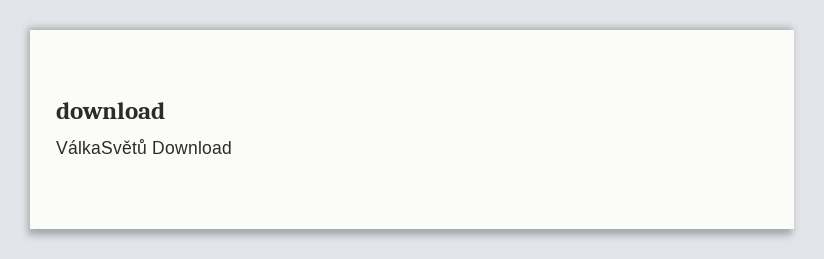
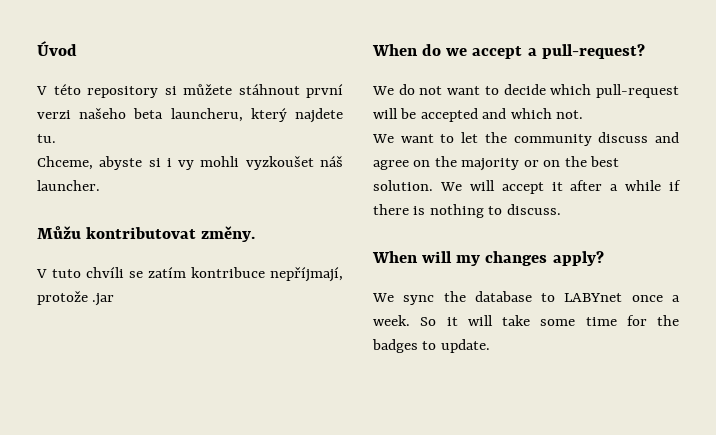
- download
- VálkaSvětů Download
+ Úvod
+ V této repository si můžete stáhnout první verzi našeho beta launcheru, který najdete tu.
+ Chceme, abyste si i vy mohli vyzkoušet náš launcher.
+ Můžu kontributovat změny.
+ V tuto chvíli se zatím kontribuce nepříjmají, protože .jar
+ When do we accept a pull-request?
+ We do not want to decide which pull-request will be accepted and which not.
+ We want to let the community discuss and agree on the majority or on the best solution. We will accept it after a while if there is nothing to discuss.
+ When will my changes apply?
+ We sync the database to LABYnet once a week. So it will take some time for the badges to update.

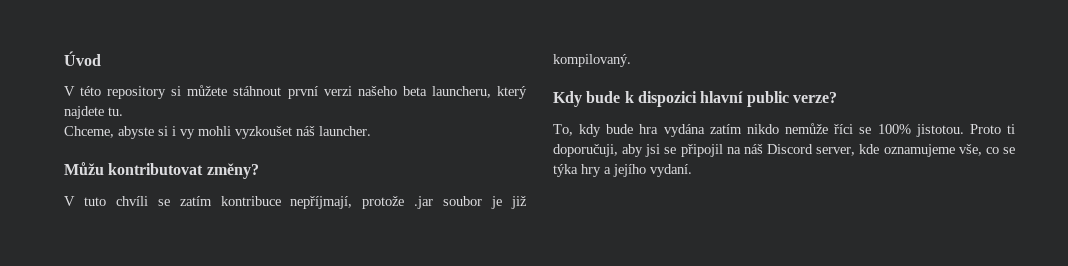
- Můžu kontributovat změny.
+ Můžu kontributovat změny?
- V tuto chvíli se zatím kontribuce nepříjmají, protože .jar
- When do we accept a pull-request?
- We do not want to decide which pull-request will be accepted and which not.
- We want to let the community discuss and agree on the majority or on the best solution. We will accept it after a while if there is nothing to discuss.
- When will my changes apply?
- We sync the database to LABYnet once a week. So it will take some time for the badges to update.
+ V tuto chvíli se zatím kontribuce nepříjmají, protože .jar soubor je již kompilovaný.
+ Kdy bude k dispozici hlavní public verze?
+ To, kdy bude hra vydána zatím nikdo nemůže říci se 100% jistotou. Proto ti doporučuji, aby jsi se připojil na náš Discord server, kde oznamujeme vše, co se týka hry a jejího vydaní.

